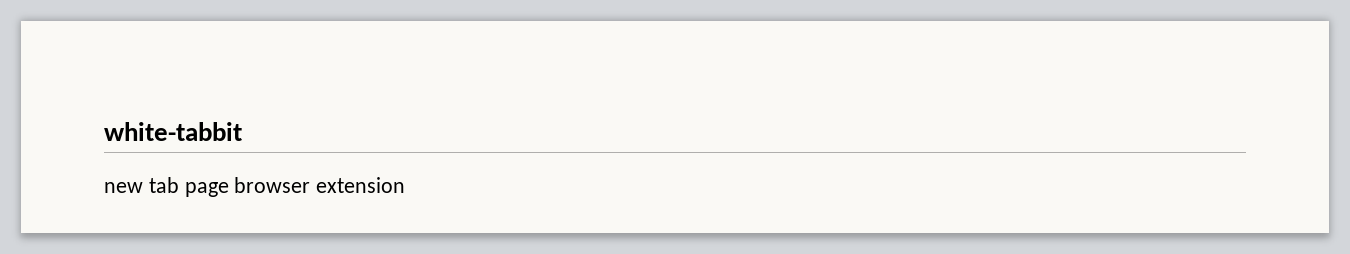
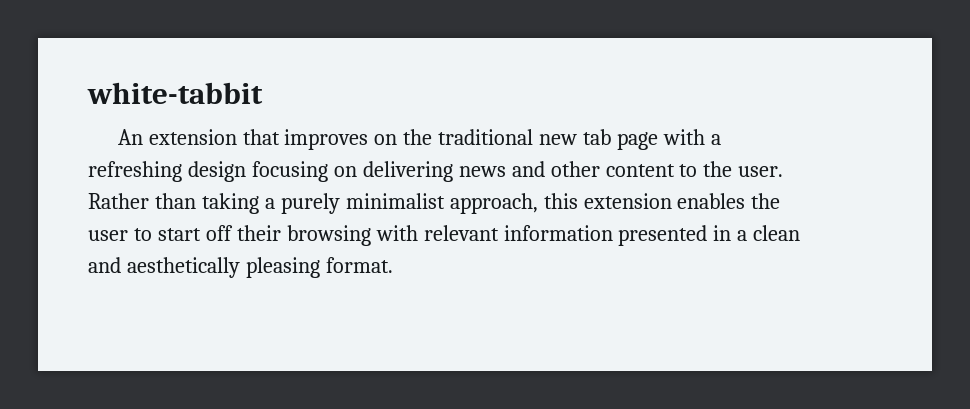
- new tab page browser extension
+ An extension that improves on the traditional new tab page with a refreshing design focusing on delivering news and other content to the user. Rather than taking a purely minimalist approach, this extension enables the user to start off their browsing with relevant information presented in a clean and aesthetically pleasing format.

